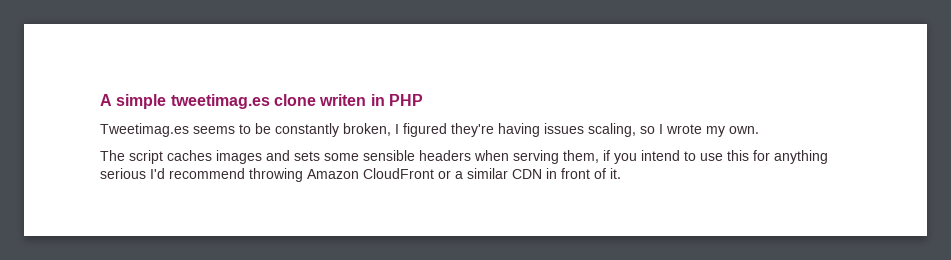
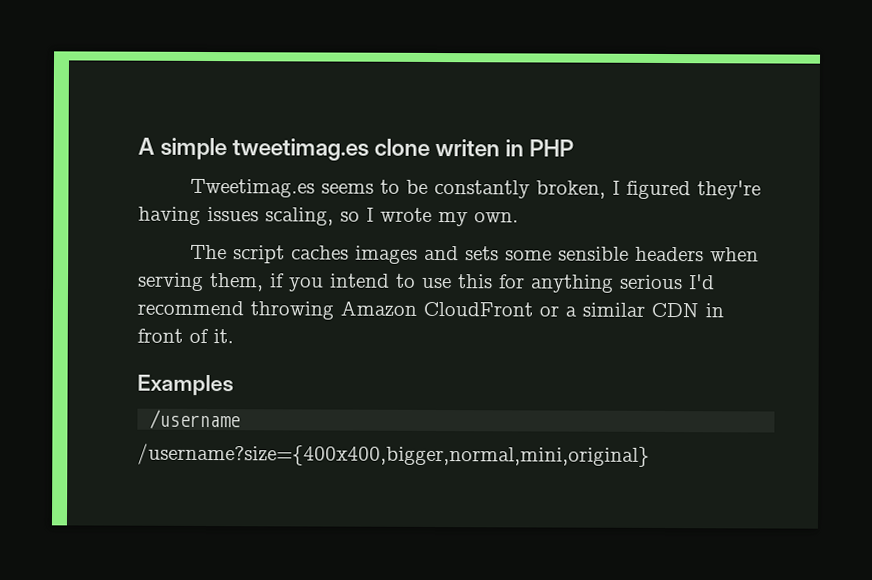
+ Examples
+ /username
+ /username?size={400x400,bigger,normal,mini,original}

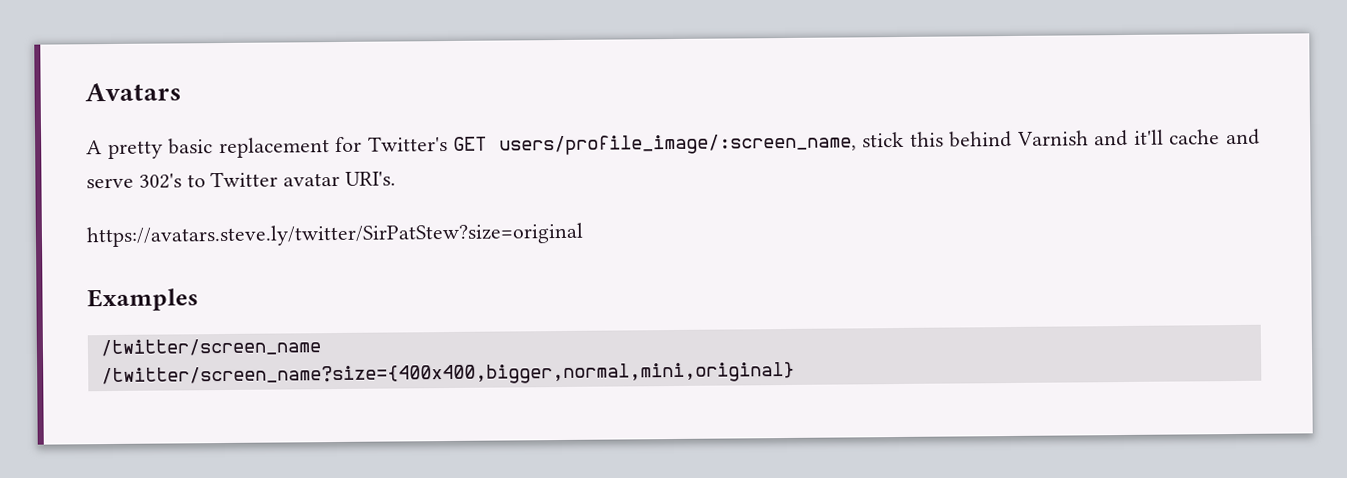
- A simple tweetimag.es clone writen in PHP
- Tweetimag.es seems to be constantly broken, I figured they're having issues scaling, so I wrote my own.
- The script caches images and sets some sensible headers when serving them, if you intend to use this for anything serious I'd recommend throwing Amazon CloudFront or a similar CDN in front of it.
+ Avatars
+ A pretty basic replacement for Twitter's GET users/profile_image/:screen_name, stick this behind Varnish and it'll cache and serve 302's to Twitter avatar URI's.
+ https://avatars.steve.ly/twitter/SirPatStew?size=original
- /username
- /username?size={400x400,bigger,normal,mini,original}
+ /twitter/screen_name
+ /twitter/screen_name?size={400x400,bigger,normal,mini,original}

